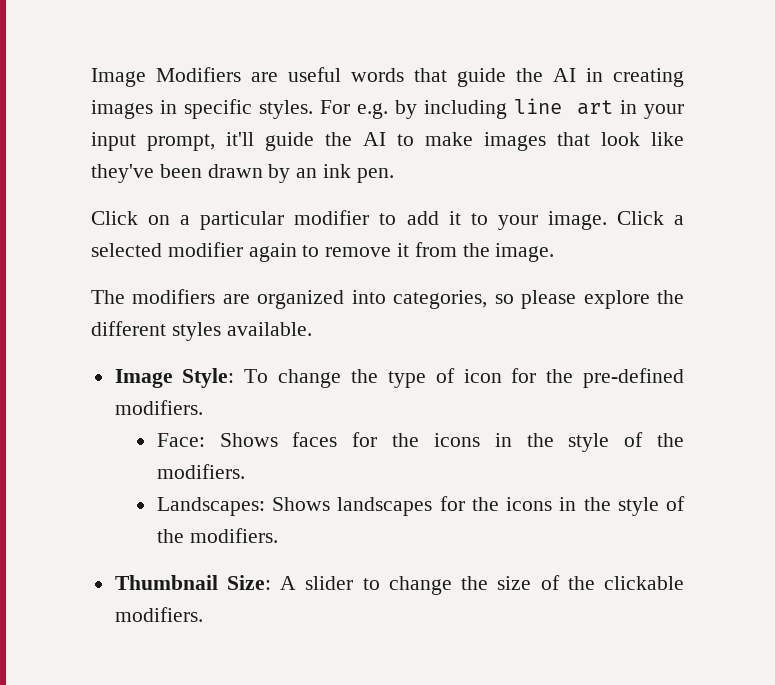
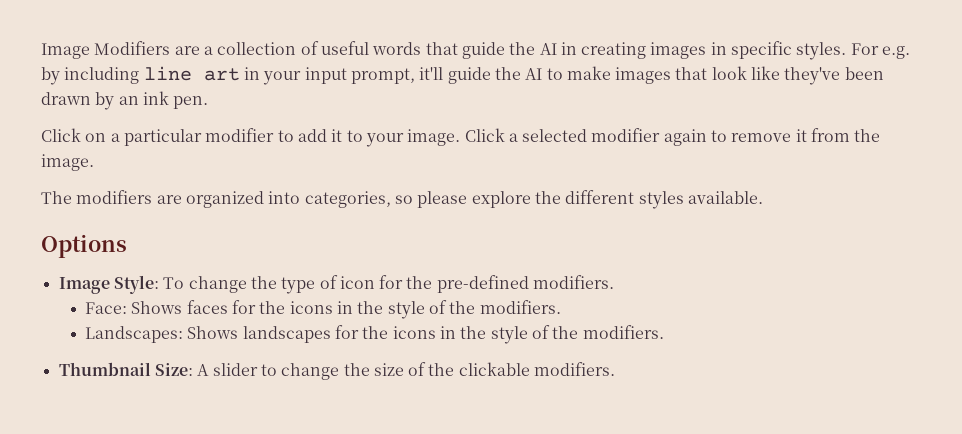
- Image Modifiers are useful words that guide the AI in creating images in specific styles.
+ Image Modifiers are a collection of useful words that guide the AI in creating images in specific styles.
+ Options

